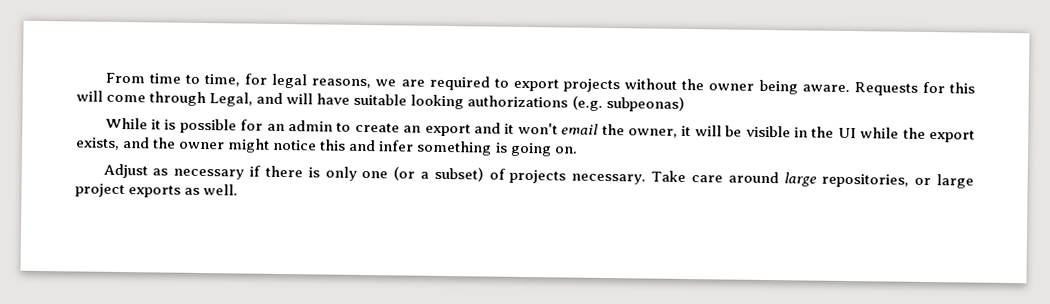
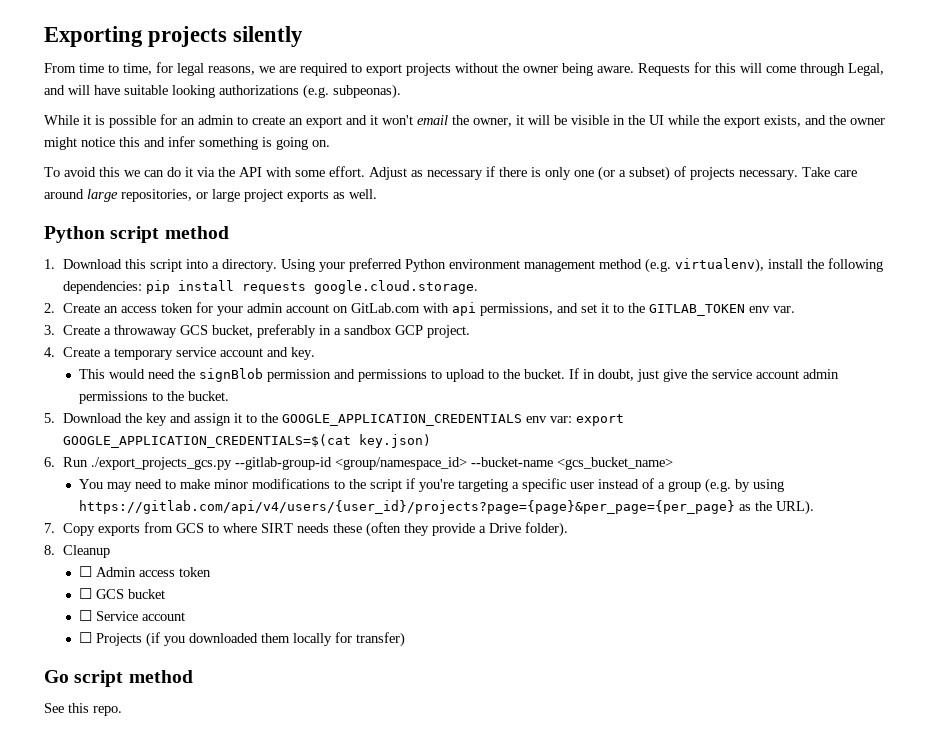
+ Exporting projects silently
- Requests for this will come through Legal, and will have suitable looking authorizations (e.g. subpeonas)
+ Requests for this will come through Legal, and will have suitable looking authorizations (e.g. subpeonas).
+ To avoid this we can do it via the API with some effort.
+ Python script method
+ 1. Download this script into a directory. Using your preferred Python environment management method (e.g. virtualenv), install the following dependencies: pip install requests google.cloud.storage.
+ 2. Create an access token for your admin account on GitLab.com with api permissions, and set it to the GITLAB_TOKEN env var.
+ 3. Create a throwaway GCS bucket, preferably in a sandbox GCP project.
+ 4. Create a temporary service account and key.
+ This would need the signBlob permission and permissions to upload to the bucket. If in doubt, just give the service account admin permissions to the bucket.
+ 5. Download the key and assign it to the GOOGLE_APPLICATION_CREDENTIALS env var: export GOOGLE_APPLICATION_CREDENTIALS=$(cat key.json)
+ 6. Run ./export_projects_gcs.py --gitlab-group-id <group/namespace_id> --bucket-name <gcs_bucket_name>
+ You may need to make minor modifications to the script if you're targeting a specific user instead of a group (e.g. by using https://gitlab.com/api/v4/users/{user_id}/projects?page={page}&per_page={per_page} as the URL).
+ 7. Copy exports from GCS to where SIRT needs these (often they provide a Drive folder).
+ 8. Cleanup
+ ☐ Admin access token
+ ☐ GCS bucket
+ ☐ Service account
+ ☐ Projects (if you downloaded them locally for transfer)
+ Go script method
+ See this repo.

